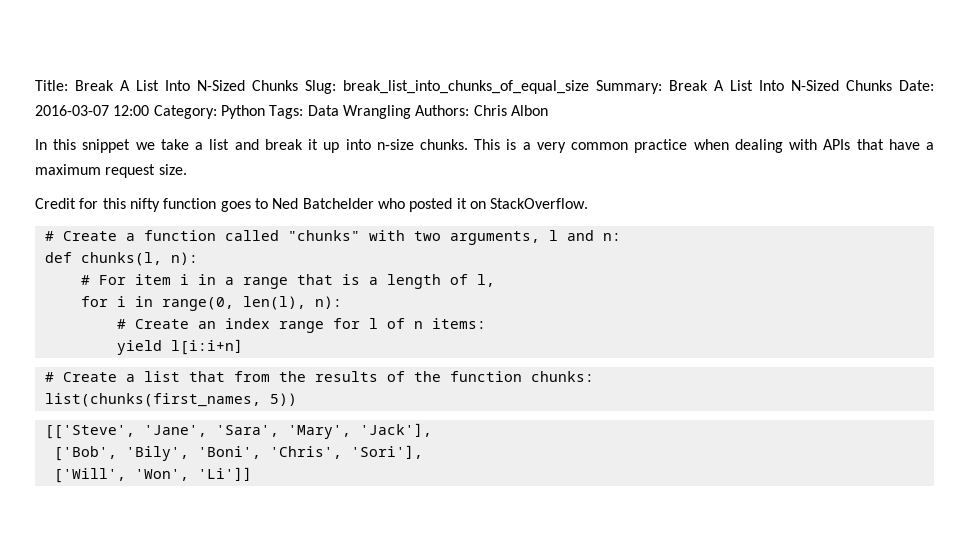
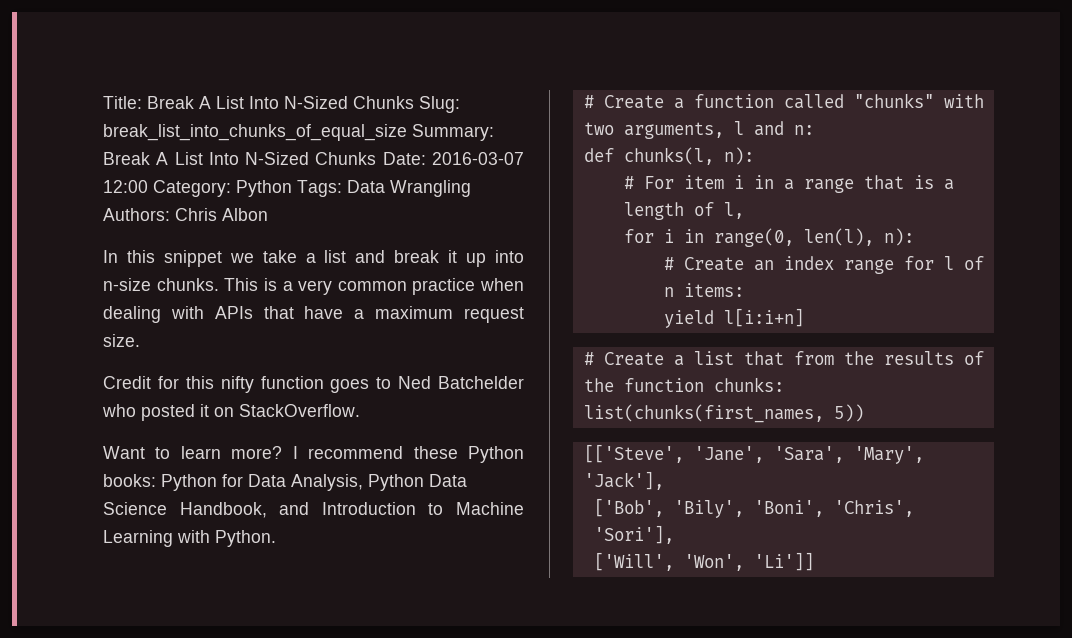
+ Want to learn more? I recommend these Python books: Python for Data Analysis, Python Data Science Handbook, and Introduction to Machine Learning with Python.

